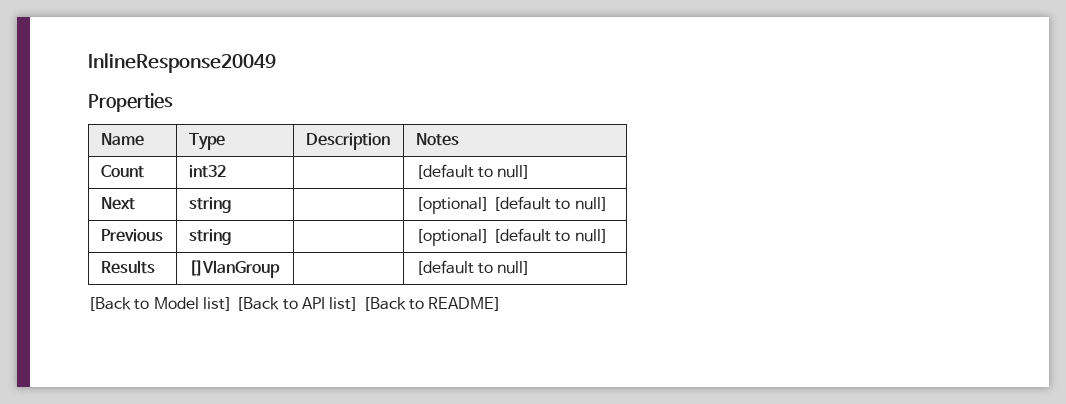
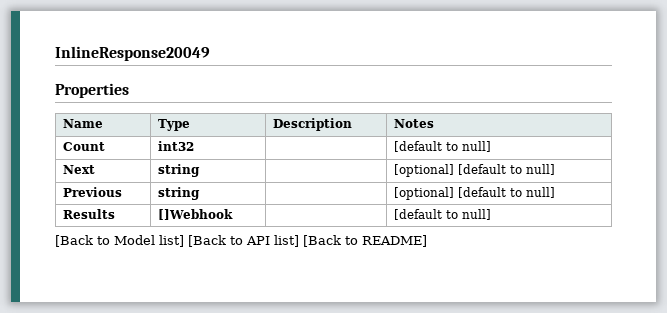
- Results | []VlanGroup | | [default to null]
+ Results | []Webhook | | [default to null]

